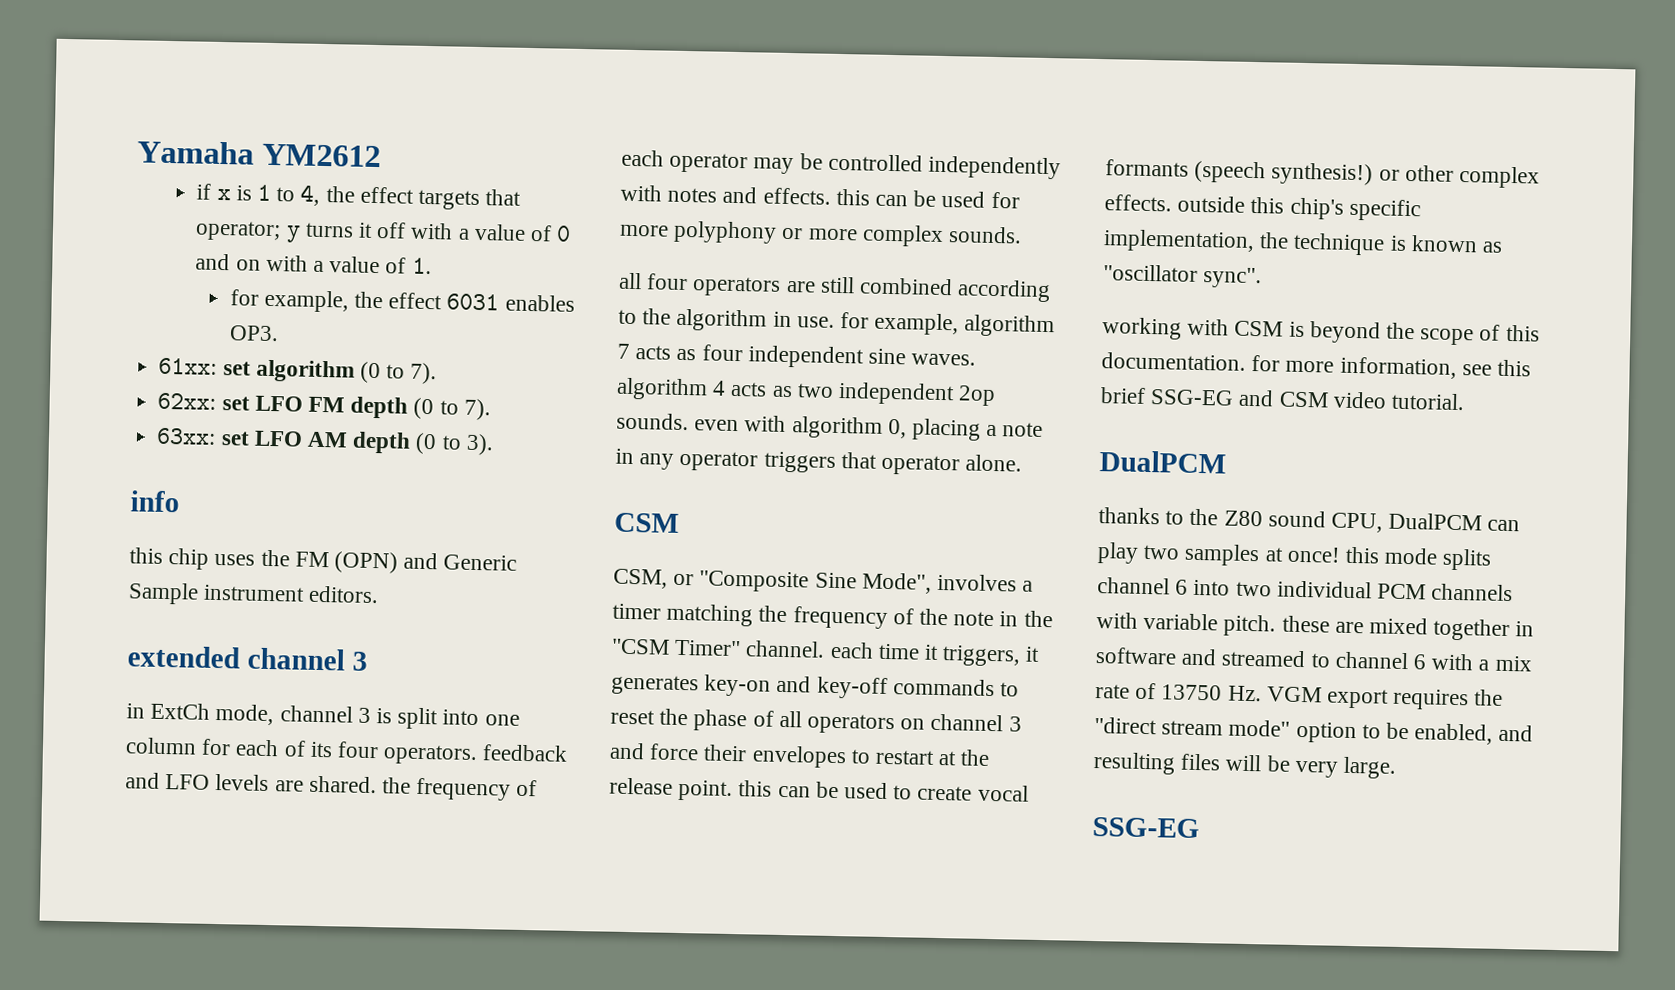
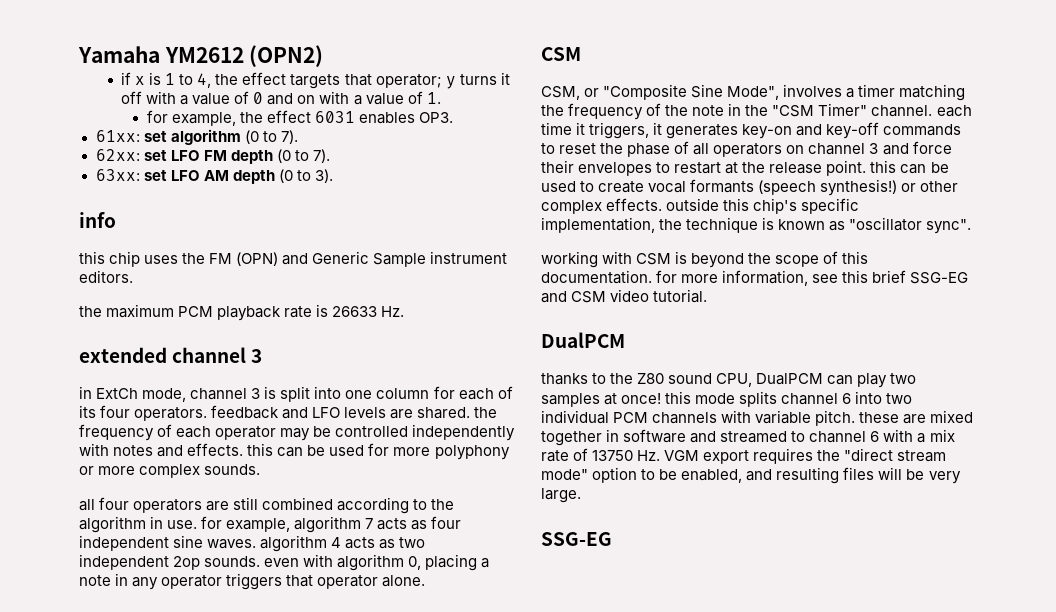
- Yamaha YM2612
+ Yamaha YM2612 (OPN2)
+ the maximum PCM playback rate is 26633 Hz.

